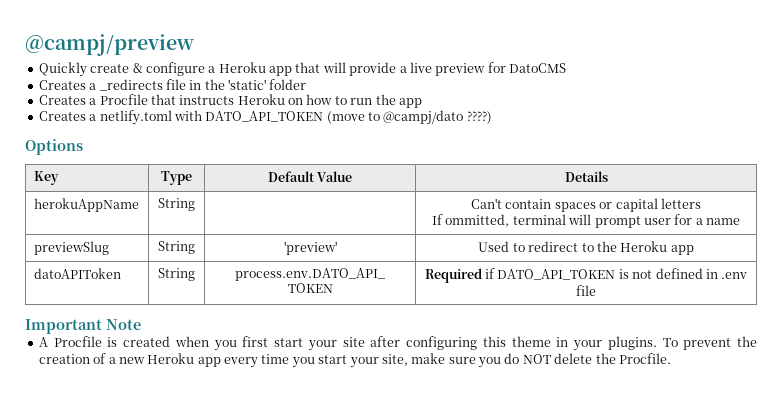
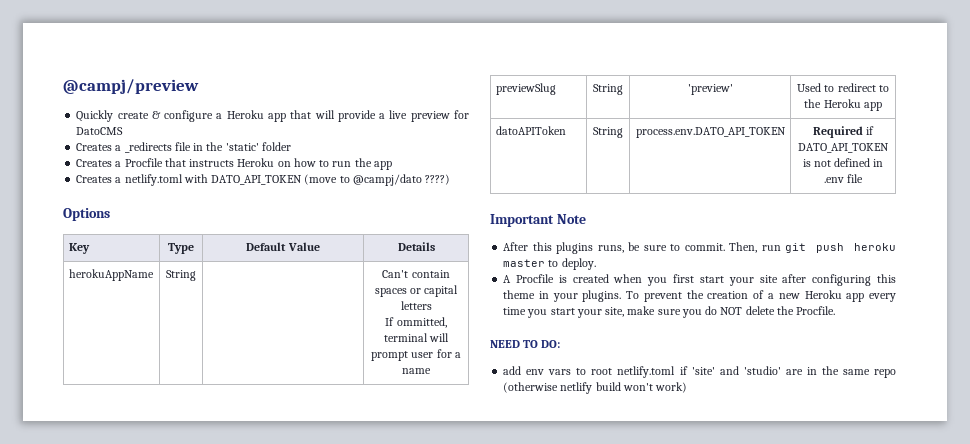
+ After this plugins runs, be sure to commit. Then, run git push heroku master to deploy.
+ NEED TO DO:
+ add env vars to root netlify.toml if 'site' and 'studio' are in the same repo (otherwise netlify build won't work)

